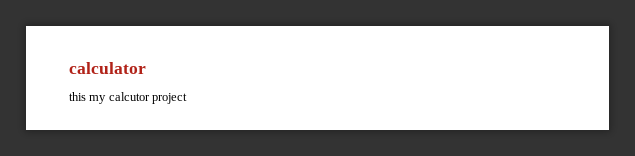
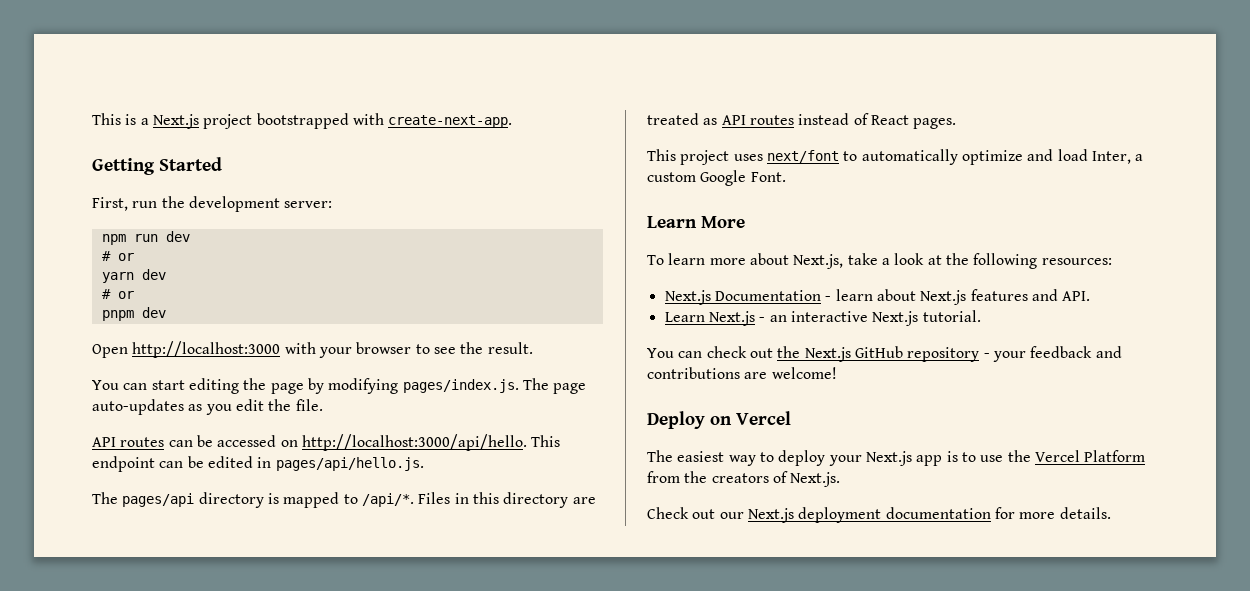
- calculator
- this my calcutor project
+ This is a Next.js project bootstrapped with create-next-app.
+ Getting Started
+ First, run the development server:
+ npm run dev
+ # or
+ yarn dev
+ # or
+ pnpm dev
+ Open http://localhost:3000 with your browser to see the result.
+ You can start editing the page by modifying pages/index.js. The page auto-updates as you edit the file.
+ API routes can be accessed on http://localhost:3000/api/hello. This endpoint can be edited in pages/api/hello.js.
+ The pages/api directory is mapped to /api/*. Files in this directory are treated as API routes instead of React pages.
+ This project uses next/font to automatically optimize and load Inter, a custom Google Font.
+ Learn More
+ To learn more about Next.js, take a look at the following resources:
+ Next.js Documentation - learn about Next.js features and API.
+ Learn Next.js - an interactive Next.js tutorial.
+ You can check out the Next.js GitHub repository - your feedback and contributions are welcome!
+ Deploy on Vercel
+ The easiest way to deploy your Next.js app is to use the Vercel Platform from the creators of Next.js.
+ Check out our Next.js deployment documentation for more details.

